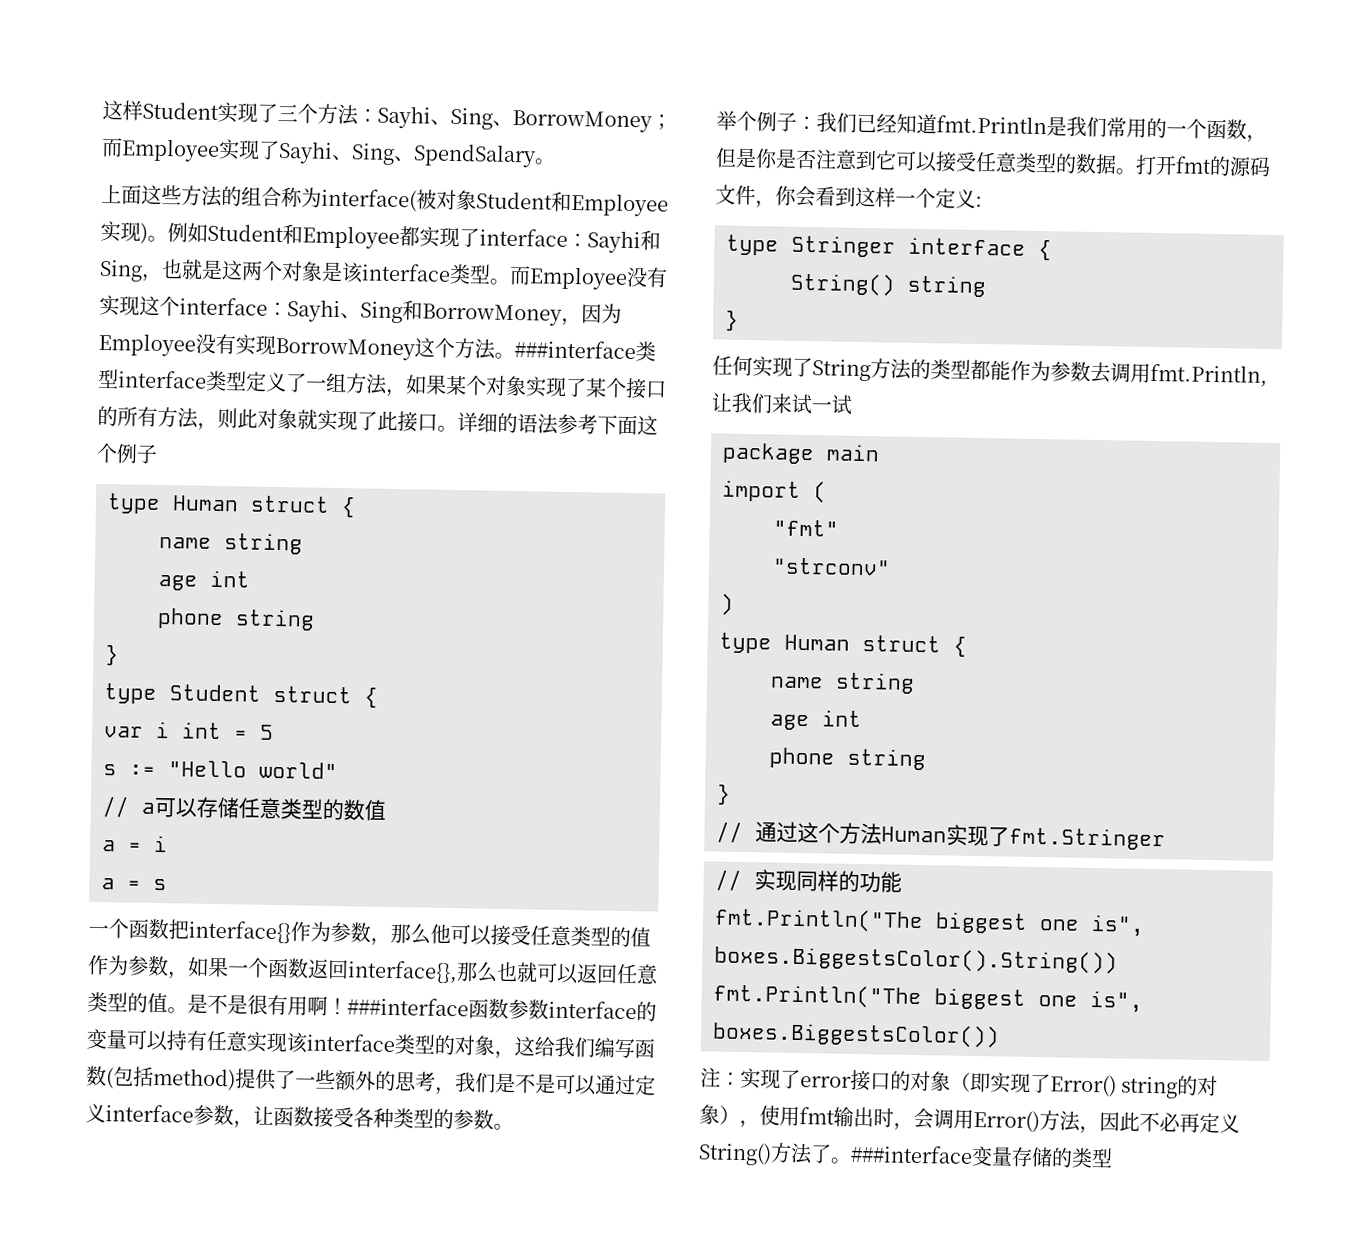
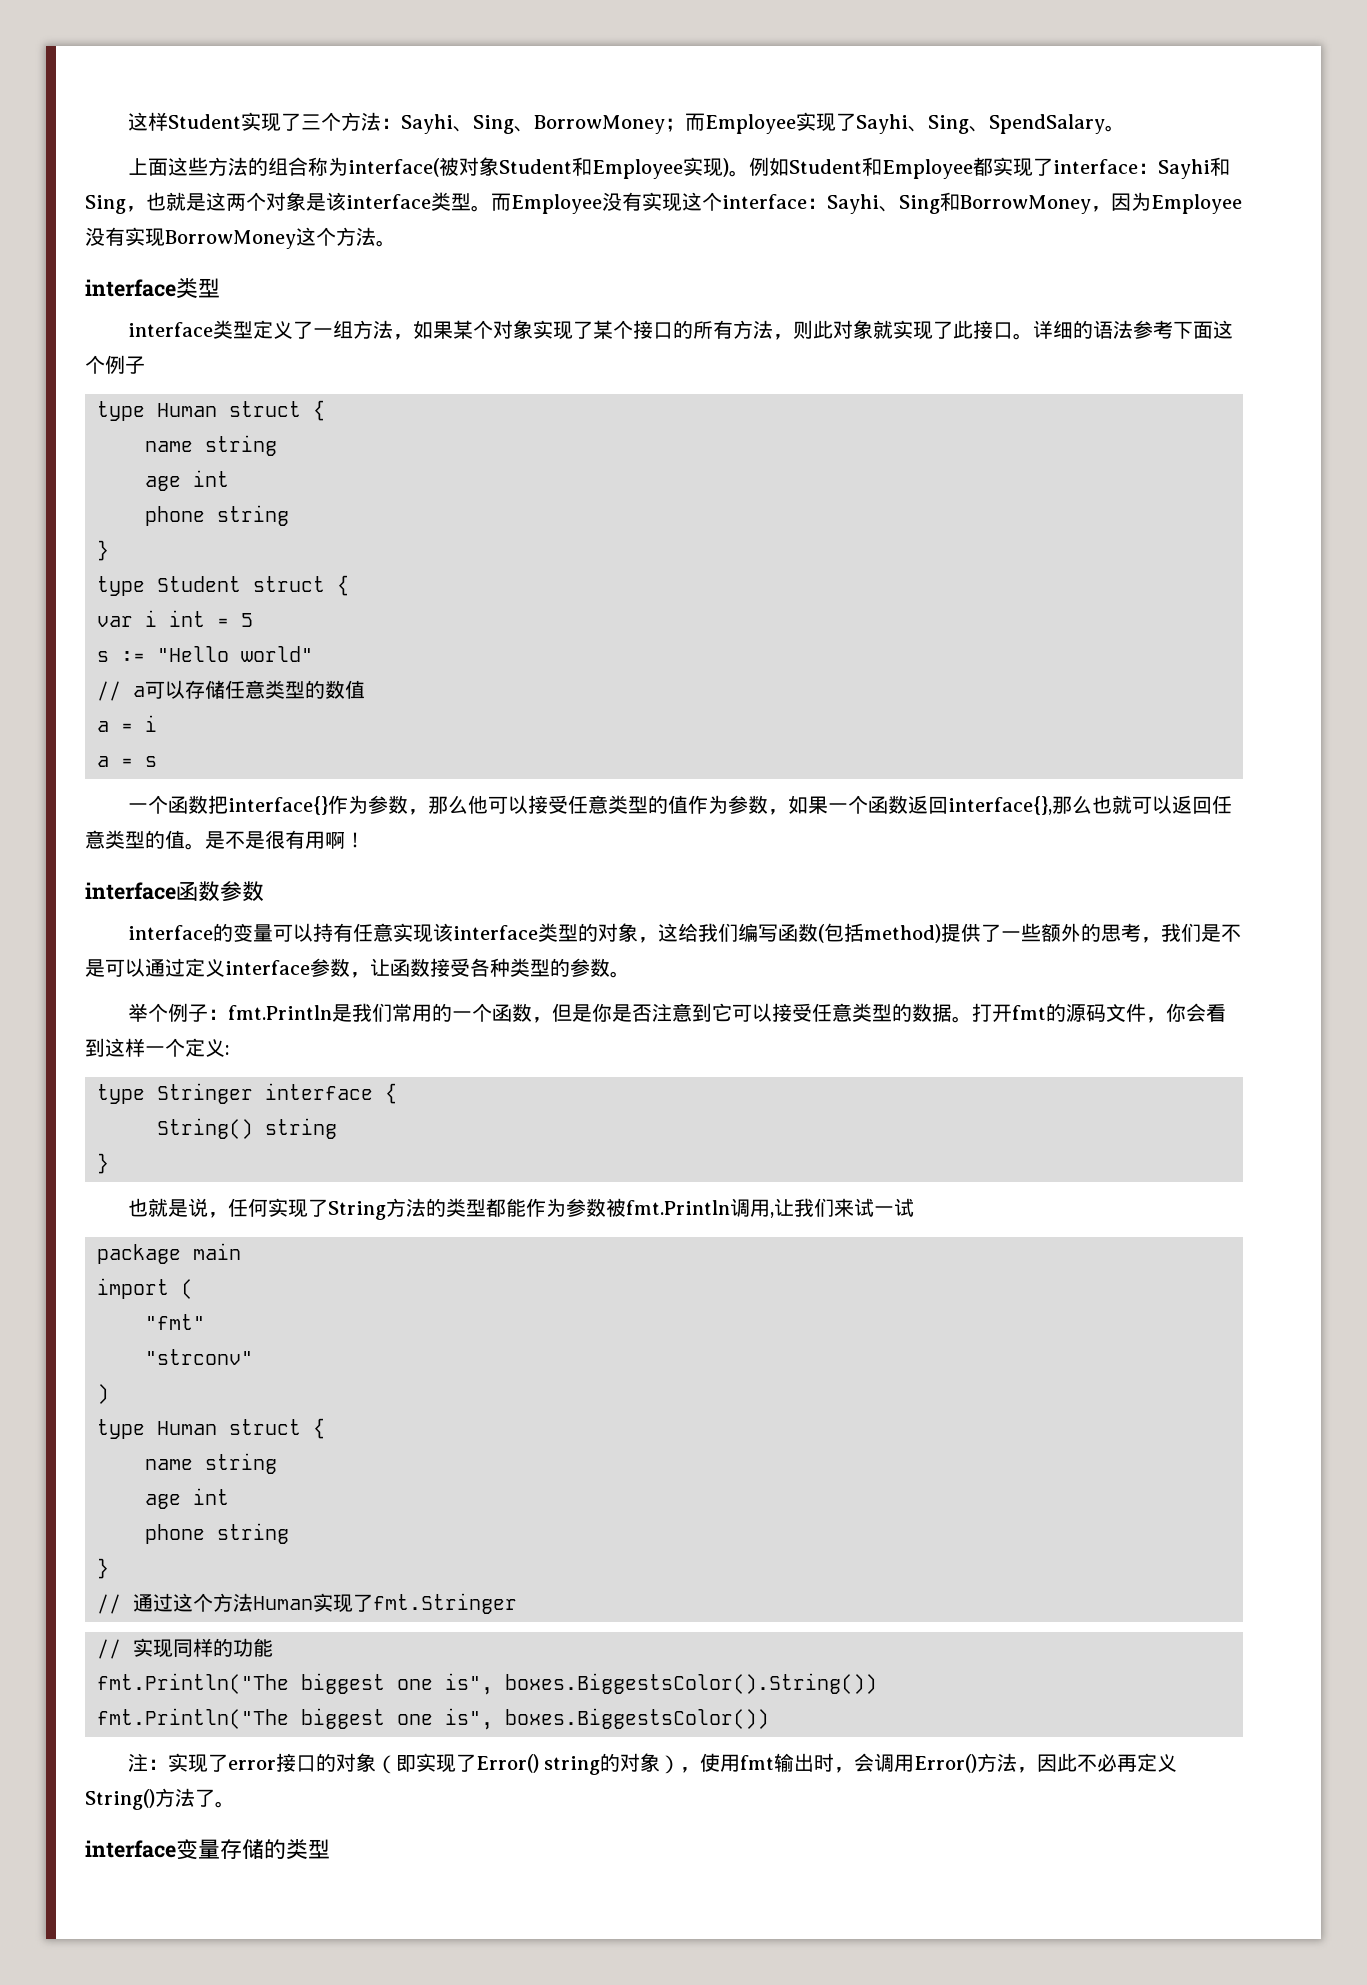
- 而Employee没有实现这个interface：Sayhi、Sing和BorrowMoney，因为Employee没有实现BorrowMoney这个方法。###interface类型interface类型定义了一组方法，如果某个对象实现了某个接口的所有方法，则此对象就实现了此接口。
+ 而Employee没有实现这个interface：Sayhi、Sing和BorrowMoney，因为Employee没有实现BorrowMoney这个方法。
+ interface类型
+ interface类型定义了一组方法，如果某个对象实现了某个接口的所有方法，则此对象就实现了此接口。
- 是不是很有用啊！###interface函数参数interface的变量可以持有任意实现该interface类型的对象，这给我们编写函数(包括method)提供了一些额外的思考，我们是不是可以通过定义interface参数，让函数接受各种类型的参数。
+ 是不是很有用啊！
+ interface函数参数
+ interface的变量可以持有任意实现该interface类型的对象，这给我们编写函数(包括method)提供了一些额外的思考，我们是不是可以通过定义interface参数，让函数接受各种类型的参数。
- 举个例子：我们已经知道fmt.Println是我们常用的一个函数，但是你是否注意到它可以接受任意类型的数据。
+ 举个例子：fmt.Println是我们常用的一个函数，但是你是否注意到它可以接受任意类型的数据。
- 任何实现了String方法的类型都能作为参数去调用fmt.Println,让我们来试一试
+ 也就是说，任何实现了String方法的类型都能作为参数被fmt.Println调用,让我们来试一试
- 注：实现了error接口的对象（即实现了Error() string的对象），使用fmt输出时，会调用Error()方法，因此不必再定义String()方法了。###interface变量存储的类型
+ 注：实现了error接口的对象（即实现了Error() string的对象），使用fmt输出时，会调用Error()方法，因此不必再定义String()方法了。
+ interface变量存储的类型

